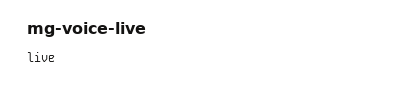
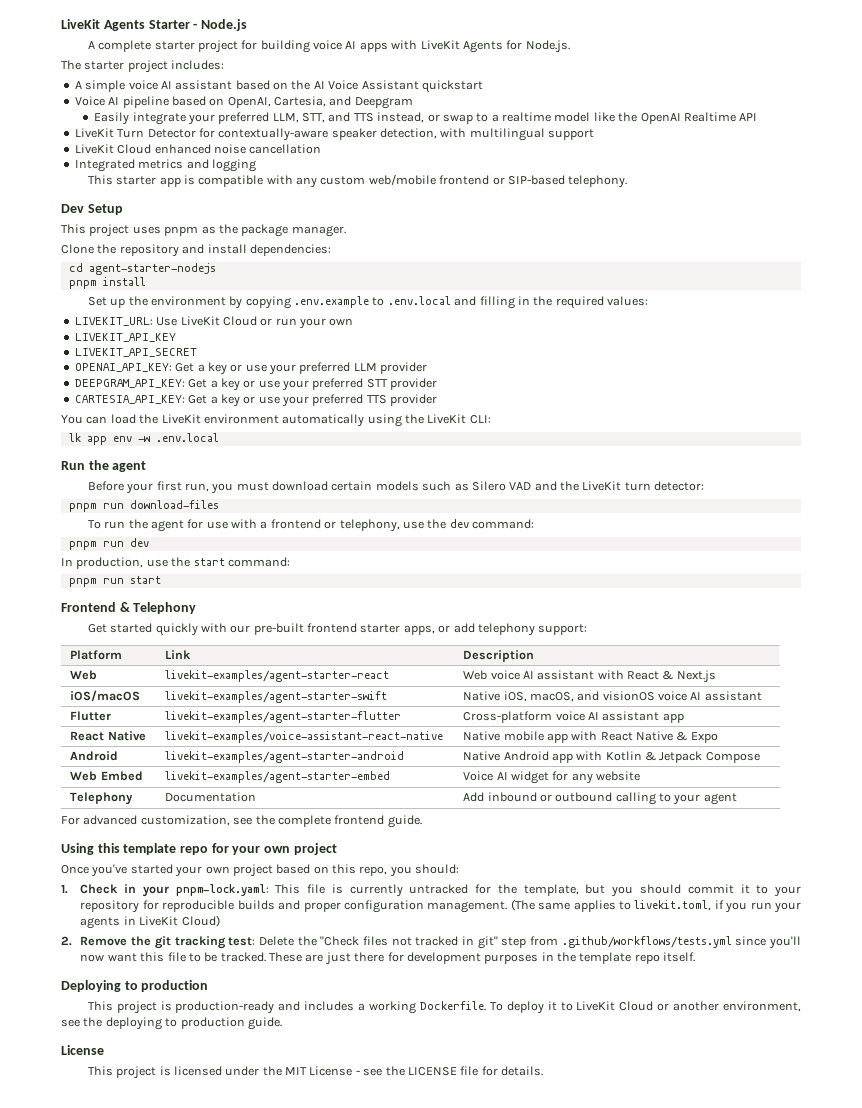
- mg-voice-live
- live
+ LiveKit Agents Starter - Node.js
+ A complete starter project for building voice AI apps with LiveKit Agents for Node.js.
+ The starter project includes:
+ A simple voice AI assistant based on the AI Voice Assistant quickstart
+ Voice AI pipeline based on OpenAI, Cartesia, and Deepgram
+ Easily integrate your preferred LLM, STT, and TTS instead, or swap to a realtime model like the OpenAI Realtime API
+ LiveKit Turn Detector for contextually-aware speaker detection, with multilingual support
+ LiveKit Cloud enhanced noise cancellation
+ Integrated metrics and logging
+ This starter app is compatible with any custom web/mobile frontend or SIP-based telephony.
+ Dev Setup
+ This project uses pnpm as the package manager.
+ Clone the repository and install dependencies:
+ cd agent-starter-nodejs
+ pnpm install
+ Set up the environment by copying .env.example to .env.local and filling in the required values:
+ LIVEKIT_URL: Use LiveKit Cloud or run your own
+ LIVEKIT_API_KEY
+ LIVEKIT_API_SECRET
+ OPENAI_API_KEY: Get a key or use your preferred LLM provider
+ DEEPGRAM_API_KEY: Get a key or use your preferred STT provider
+ CARTESIA_API_KEY: Get a key or use your preferred TTS provider
+ You can load the LiveKit environment automatically using the LiveKit CLI:
+ lk app env -w .env.local
+ Run the agent
+ Before your first run, you must download certain models such as Silero VAD and the LiveKit turn detector:
+ pnpm run download-files
+ To run the agent for use with a frontend or telephony, use the dev command:
+ pnpm run dev
+ In production, use the start command:
+ pnpm run start
+ Frontend & Telephony
+ Get started quickly with our pre-built frontend starter apps, or add telephony support:
+ Platform | Link | Description
+ Web | livekit-examples/agent-starter-react | Web voice AI assistant with React & Next.js
+ iOS/macOS | livekit-examples/agent-starter-swift | Native iOS, macOS, and visionOS voice AI assistant
+ Flutter | livekit-examples/agent-starter-flutter | Cross-platform voice AI assistant app
+ React Native | livekit-examples/voice-assistant-react-native | Native mobile app with React Native & Expo
+ Android | livekit-examples/agent-starter-android | Native Android app with Kotlin & Jetpack Compose
+ Web Embed | livekit-examples/agent-starter-embed | Voice AI widget for any website
+ Telephony | Documentation | Add inbound or outbound calling to your agent
+ For advanced customization, see the complete frontend guide.
+ Using this template repo for your own project
+ Once you've started your own project based on this repo, you should:
+ 1. Check in your pnpm-lock.yaml: This file is currently untracked for the template, but you should commit it to your repository for reproducible builds and proper configuration management. (The same applies to livekit.toml, if you run your agents in LiveKit Cloud)
+ 2. Remove the git tracking test: Delete the "Check files not tracked in git" step from .github/workflows/tests.yml since you'll now want this file to be tracked. These are just there for development purposes in the template repo itself.
+ Deploying to production
+ This project is production-ready and includes a working Dockerfile. To deploy it to LiveKit Cloud or another environment, see the deploying to production guide.
+ License
+ This project is licensed under the MIT License - see the LICENSE file for details.

